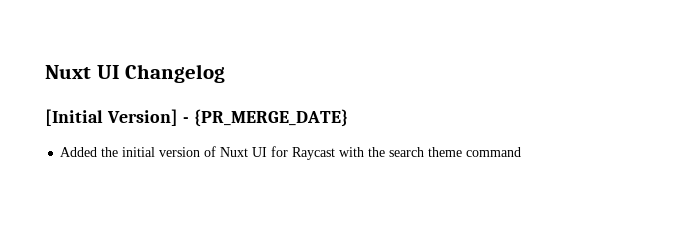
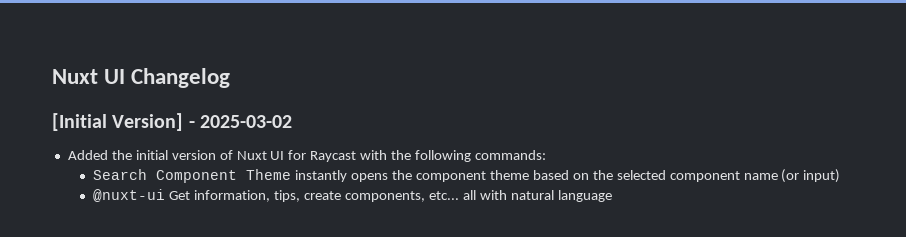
- [Initial Version] - {PR_MERGE_DATE}
+ [Initial Version] - 2025-03-02
- Added the initial version of Nuxt UI for Raycast with the search theme command
+ Added the initial version of Nuxt UI for Raycast with the following commands:
+ Search Component Theme instantly opens the component theme based on the selected component name (or input)
+ @nuxt-ui Get information, tips, create components, etc... all with natural language

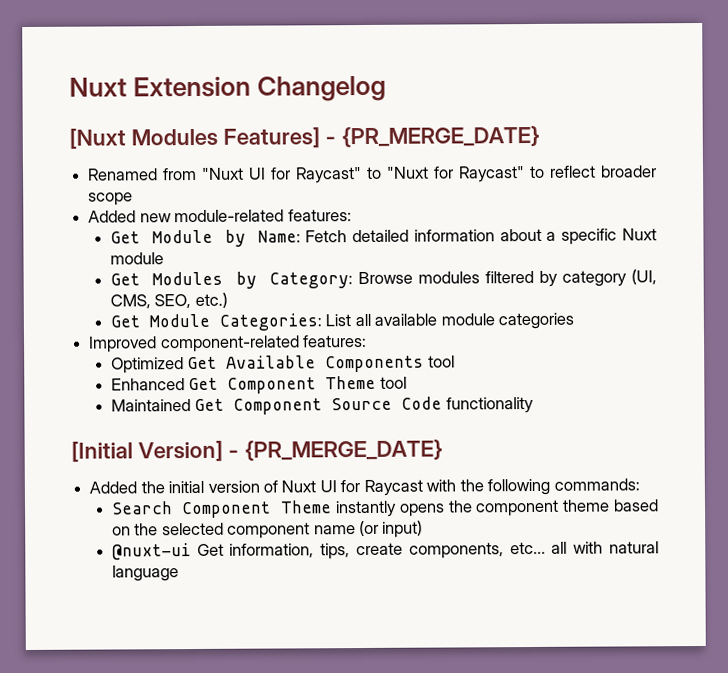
- Nuxt UI Changelog
+ Nuxt Extension Changelog
+ [Nuxt Modules Features] - {PR_MERGE_DATE}
+ Renamed from "Nuxt UI for Raycast" to "Nuxt for Raycast" to reflect broader scope
+ Added new module-related features:
+ Get Module by Name: Fetch detailed information about a specific Nuxt module
+ Get Modules by Category: Browse modules filtered by category (UI, CMS, SEO, etc.)
+ Get Module Categories: List all available module categories
+ Improved component-related features:
+ Optimized Get Available Components tool
+ Enhanced Get Component Theme tool
+ Maintained Get Component Source Code functionality
- [Initial Version] - 2025-03-02
+ [Initial Version] - {PR_MERGE_DATE}

